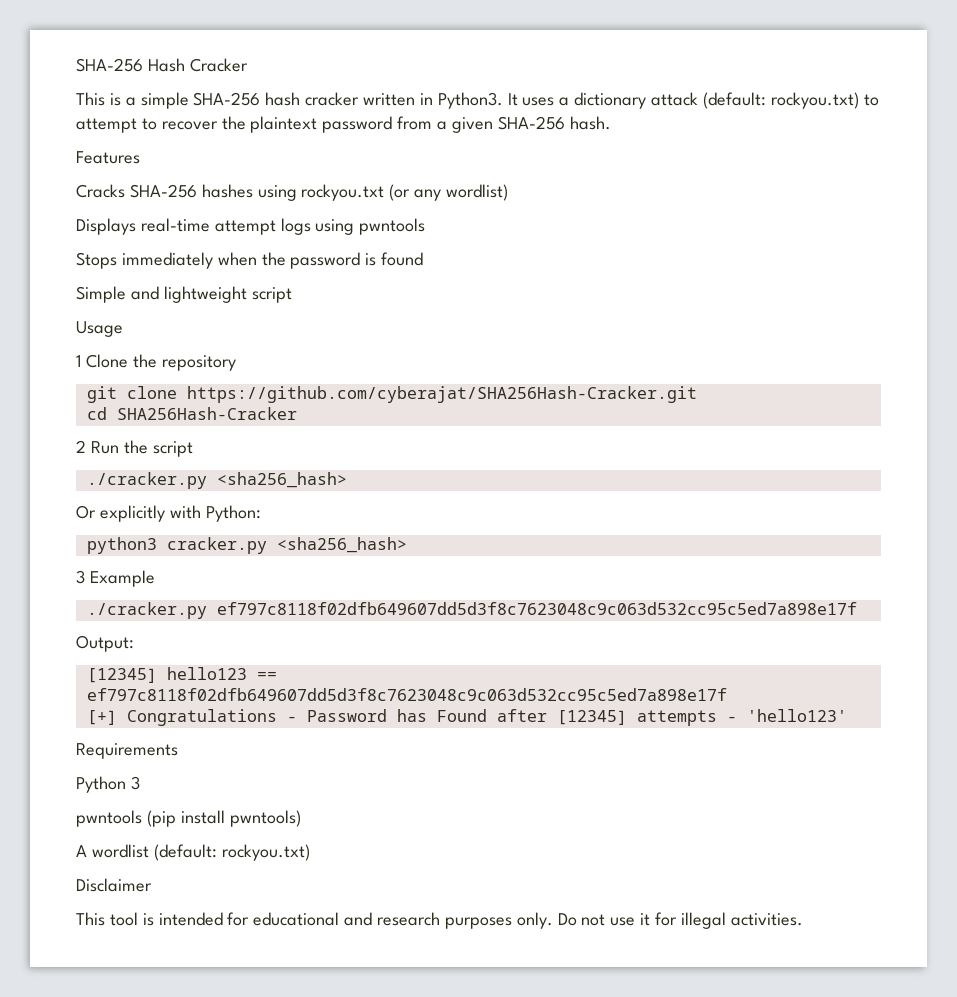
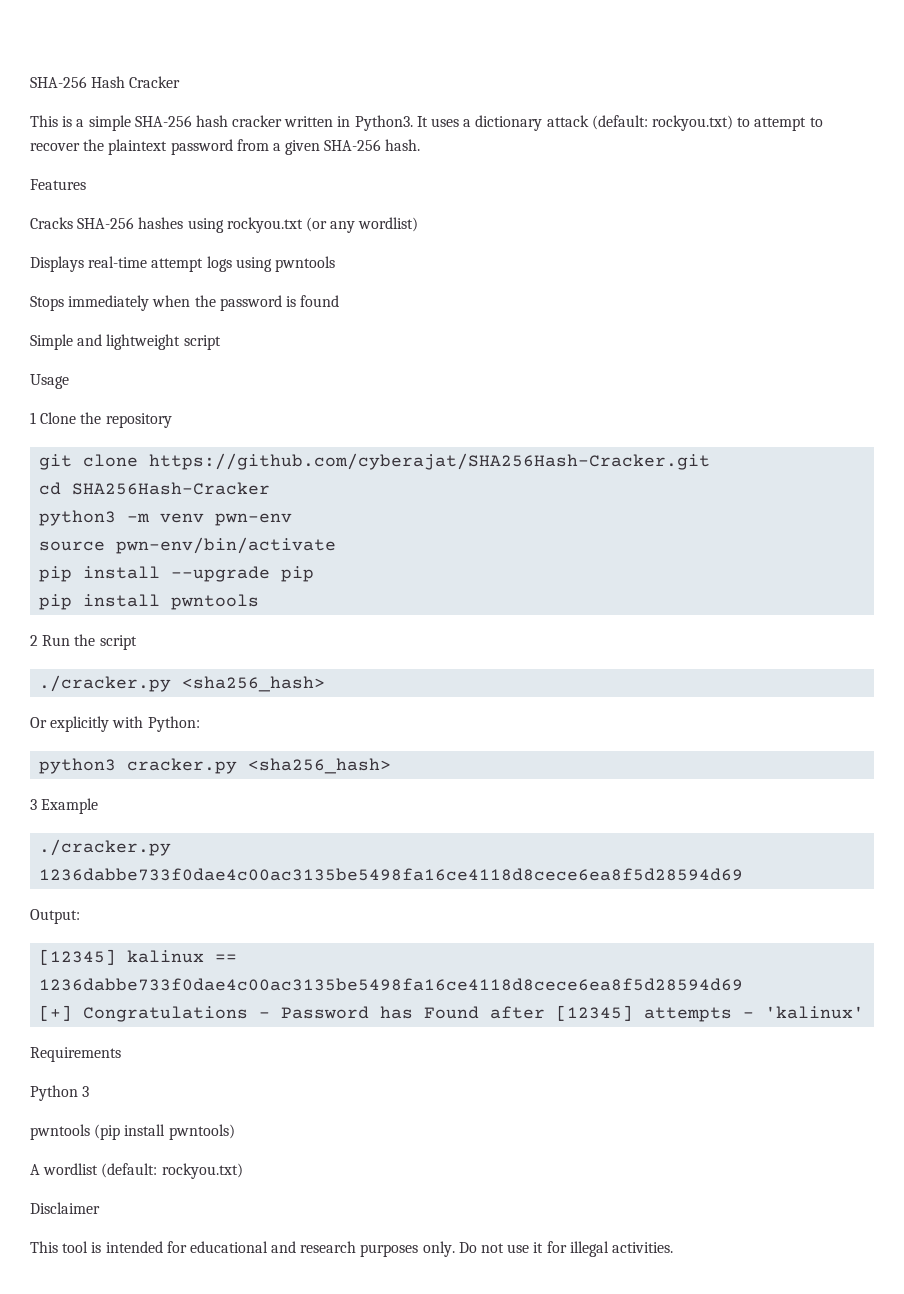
+ python3 -m venv pwn-env
+ source pwn-env/bin/activate
+ pip install --upgrade pip
+ pip install pwntools
- ./cracker.py ef797c8118f02dfb649607dd5d3f8c7623048c9c063d532cc95c5ed7a898e17f
+ ./cracker.py 1236dabbe733f0dae4c00ac3135be5498fa16ce4118d8cece6ea8f5d28594d69
- [12345] hello123 == ef797c8118f02dfb649607dd5d3f8c7623048c9c063d532cc95c5ed7a898e17f
+ [12345] kalinux == 1236dabbe733f0dae4c00ac3135be5498fa16ce4118d8cece6ea8f5d28594d69
- [+] Congratulations - Password has Found after [12345] attempts - 'hello123'
+ [+] Congratulations - Password has Found after [12345] attempts - 'kalinux'

